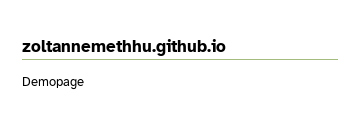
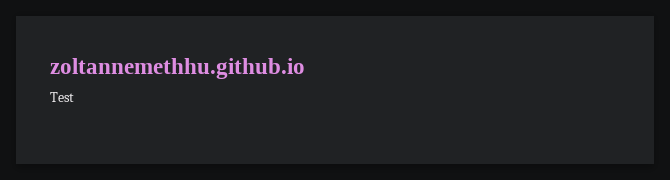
- Demopage
+ Test

